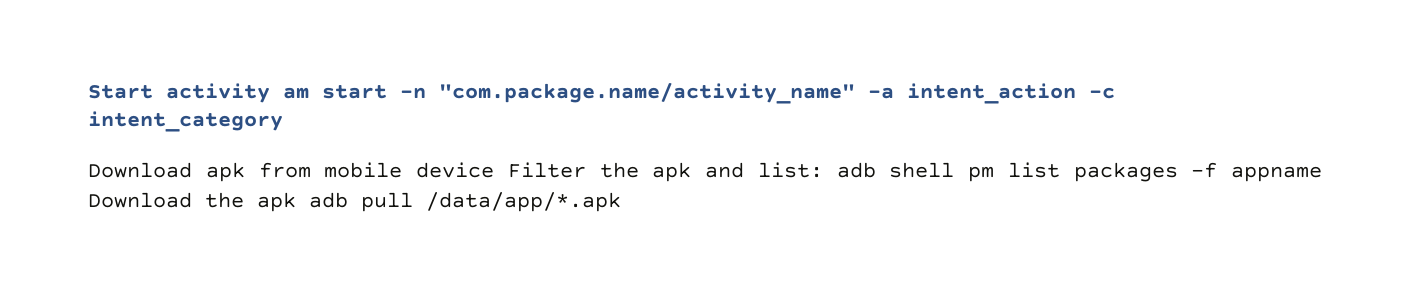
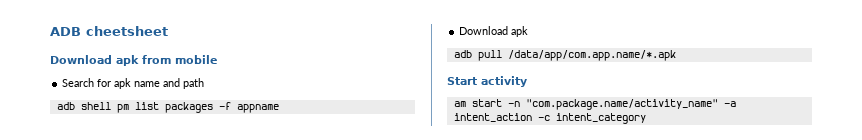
+ ADB cheetsheet
+ Download apk from mobile
+ Search for apk name and path
+ adb shell pm list packages -f appname
+ Download apk
+ adb pull /data/app/com.app.name/*.apk
- Start activity am start -n "com.package.name/activity_name" -a intent_action -c intent_category
+ Start activity
+ am start -n "com.package.name/activity_name" -a intent_action -c intent_category
- Download apk from mobile device Filter the apk and list: adb shell pm list packages -f appname Download the apk adb pull /data/app/*.apk

